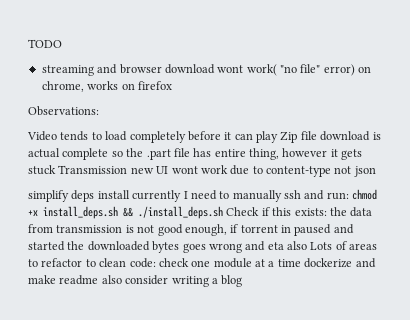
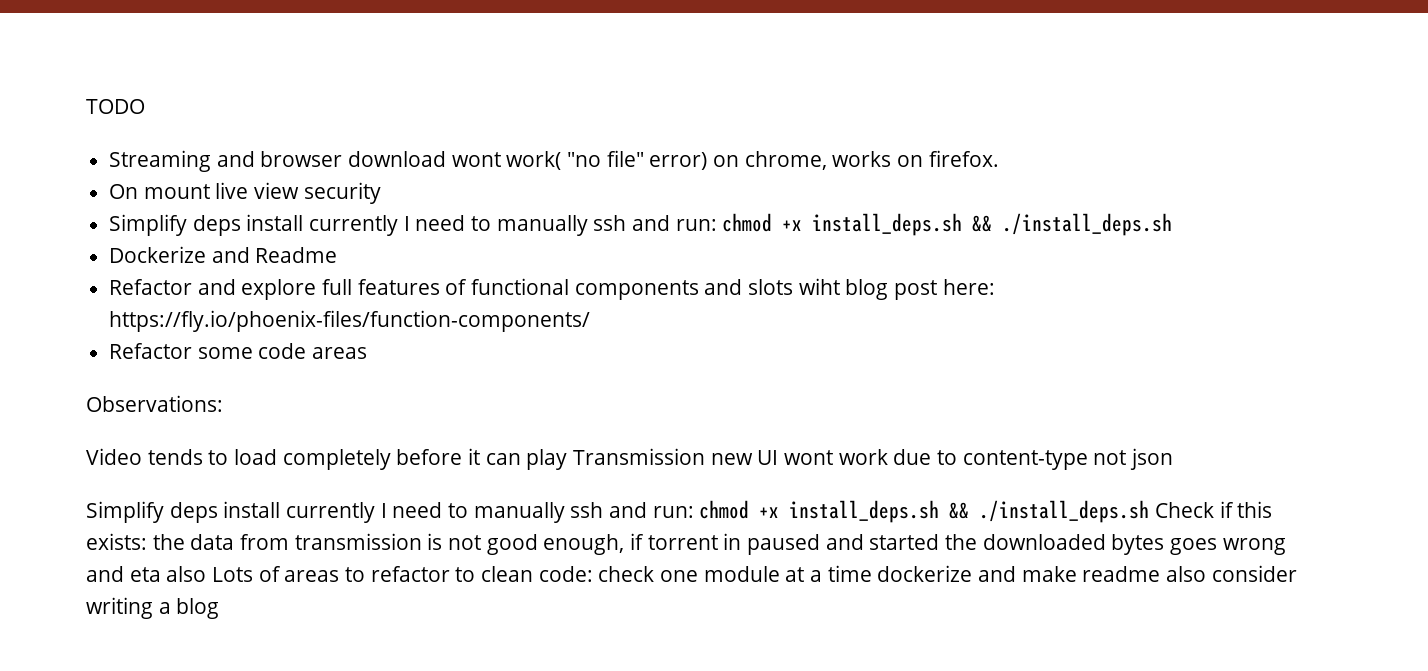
- streaming and browser download wont work( "no file" error) on chrome, works on firefox
+ Streaming and browser download wont work( "no file" error) on chrome, works on firefox.
+ On mount live view security
+ Simplify deps install currently I need to manually ssh and run: chmod +x install_deps.sh && ./install_deps.sh
+ Dockerize and Readme
+ Refactor and explore full features of functional components and slots wiht blog post here: https://fly.io/phoenix-files/function-components/
+ Refactor some code areas
- Video tends to load completely before it can play Zip file download is actual complete so the .part file has entire thing, however it gets stuck Transmission new UI wont work due to content-type not json
- simplify deps install currently I need to manually ssh and run:
+ Video tends to load completely before it can play Transmission new UI wont work due to content-type not json
+ Simplify deps install currently I need to manually ssh and run:

